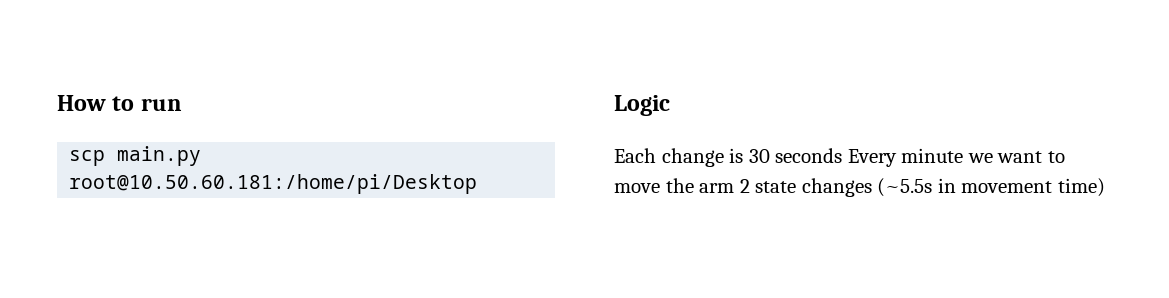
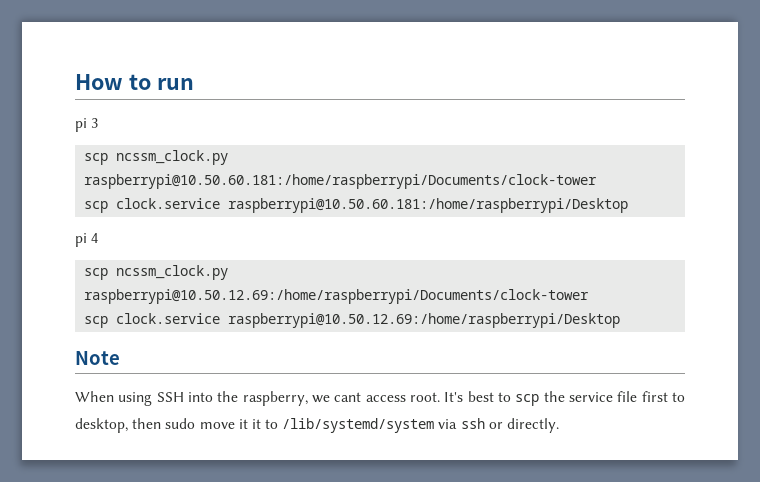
- scp main.py root@10.50.60.181:/home/pi/Desktop
- Logic
- Each change is 30 seconds Every minute we want to move the arm 2 state changes (~5.5s in movement time)
+ pi 3
+ scp ncssm_clock.py raspberrypi@10.50.60.181:/home/raspberrypi/Documents/clock-tower
+ scp clock.service raspberrypi@10.50.60.181:/home/raspberrypi/Desktop
+ pi 4
+ scp ncssm_clock.py raspberrypi@10.50.12.69:/home/raspberrypi/Documents/clock-tower
+ scp clock.service raspberrypi@10.50.12.69:/home/raspberrypi/Desktop
+ Note
+ When using SSH into the raspberry, we cant access root. It's best to scp the service file first to desktop, then sudo move it it to /lib/systemd/system via ssh or directly.

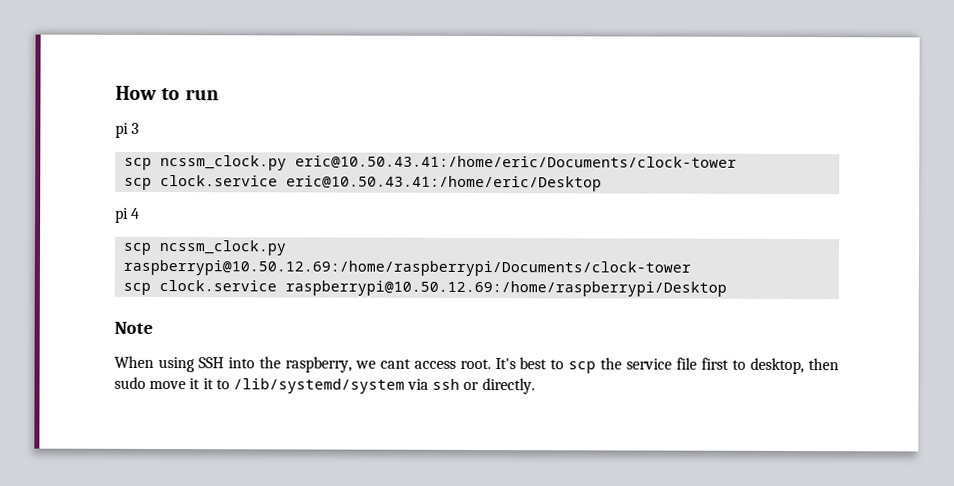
- scp ncssm_clock.py raspberrypi@10.50.60.181:/home/raspberrypi/Documents/clock-tower
- scp clock.service raspberrypi@10.50.60.181:/home/raspberrypi/Desktop
+ scp ncssm_clock.py eric@10.50.43.41:/home/eric/Documents/clock-tower
+ scp clock.service eric@10.50.43.41:/home/eric/Desktop

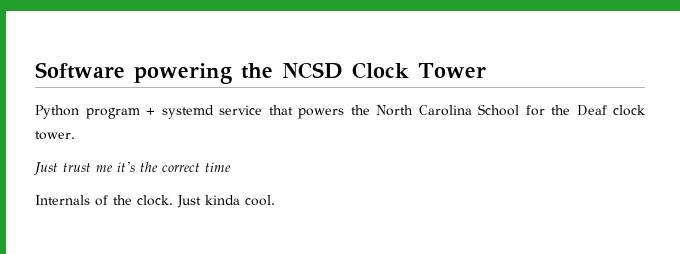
- How to run
- pi 3
- scp ncssm_clock.py eric@10.50.43.41:/home/eric/Documents/clock-tower
- scp clock.service eric@10.50.43.41:/home/eric/Desktop
- pi 4
- scp ncssm_clock.py raspberrypi@10.50.12.69:/home/raspberrypi/Documents/clock-tower
- scp clock.service raspberrypi@10.50.12.69:/home/raspberrypi/Desktop
- Note
- When using SSH into the raspberry, we cant access root. It's best to scp the service file first to desktop, then sudo move it it to /lib/systemd/system via ssh or directly.
+ Software powering the NCSD Clock Tower
+ Python program + systemd service that powers the North Carolina School for the Deaf clock tower.
+ Just trust me it's the correct time
+ Internals of the clock. Just kinda cool.

